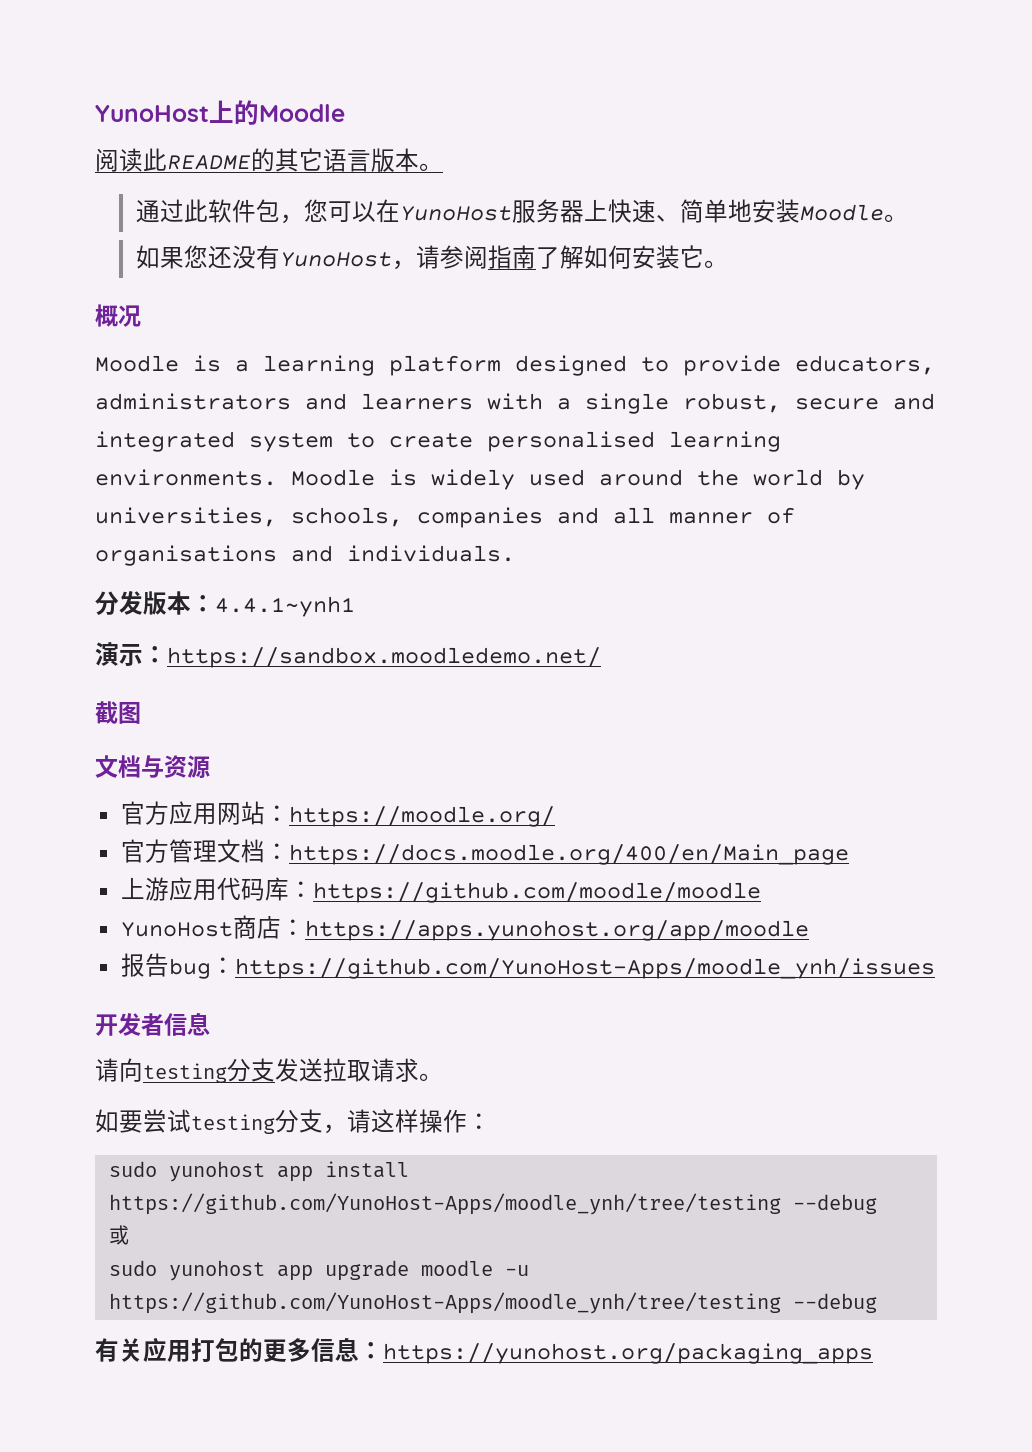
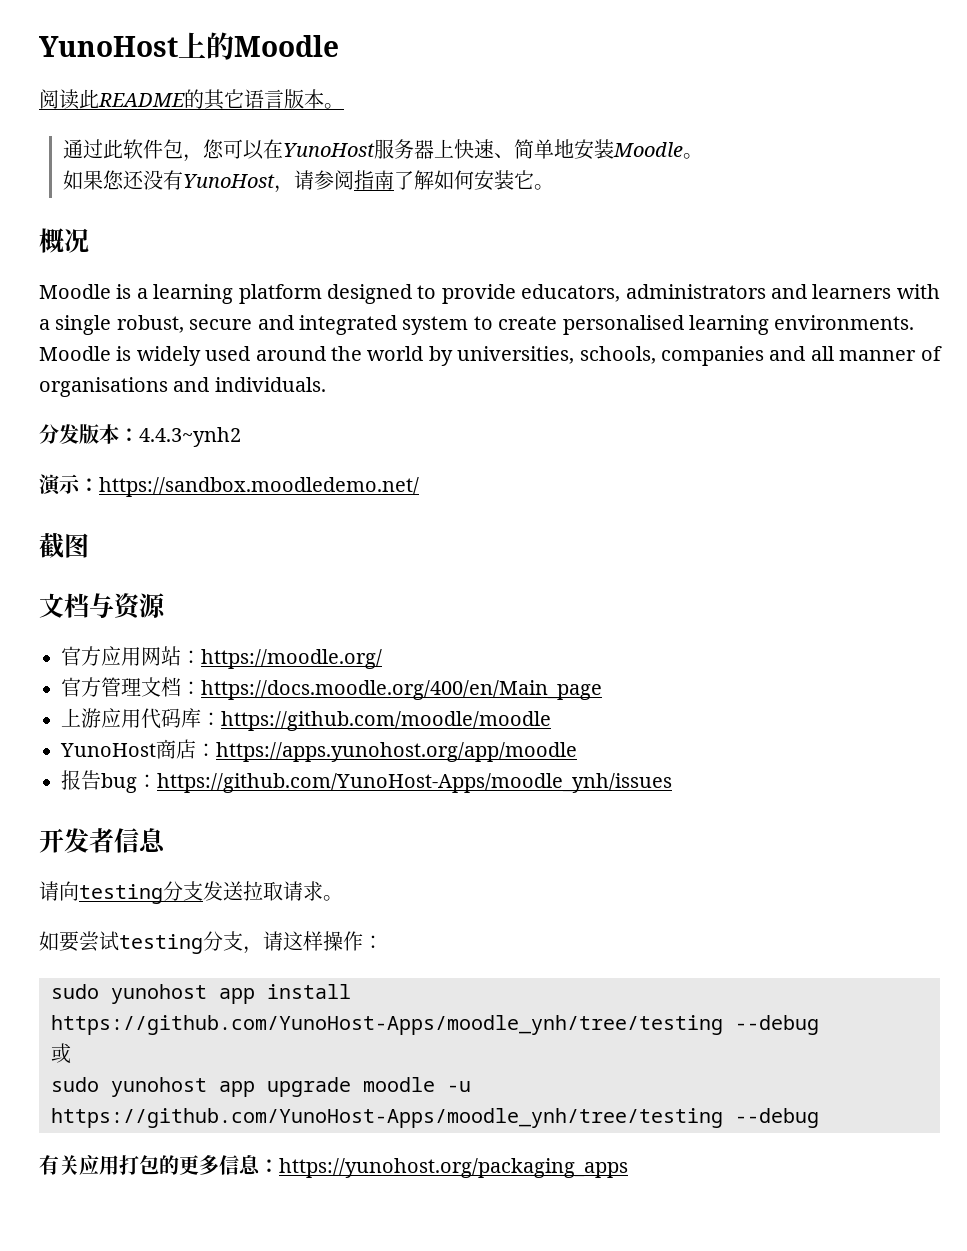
- 分发版本：4.4.1~ynh1
+ 分发版本：4.4.3~ynh2

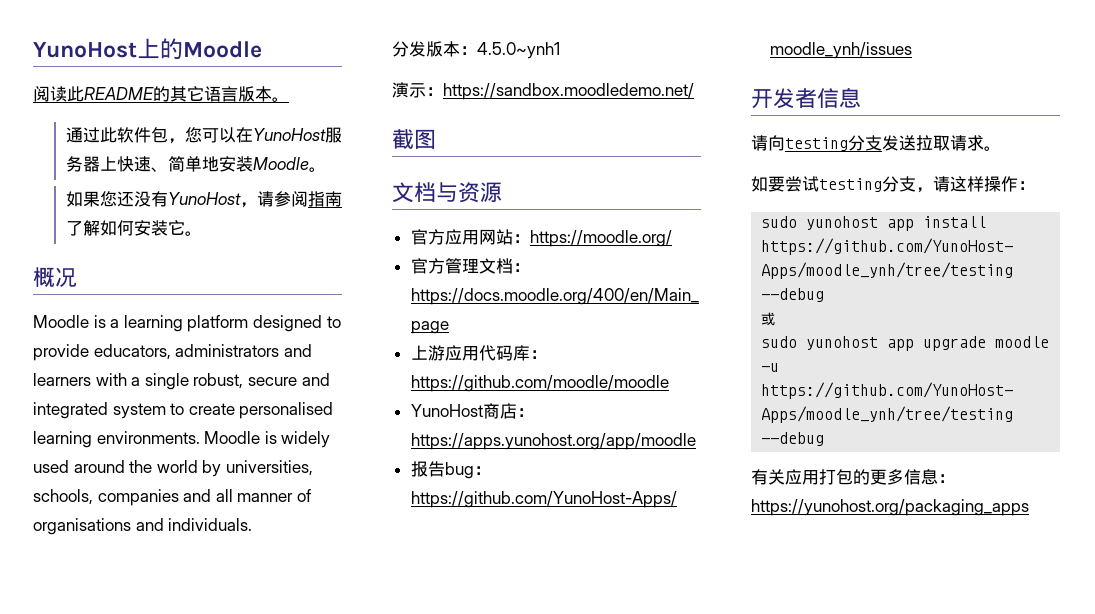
- 分发版本：4.4.3~ynh2
+ 分发版本：4.5.0~ynh1

